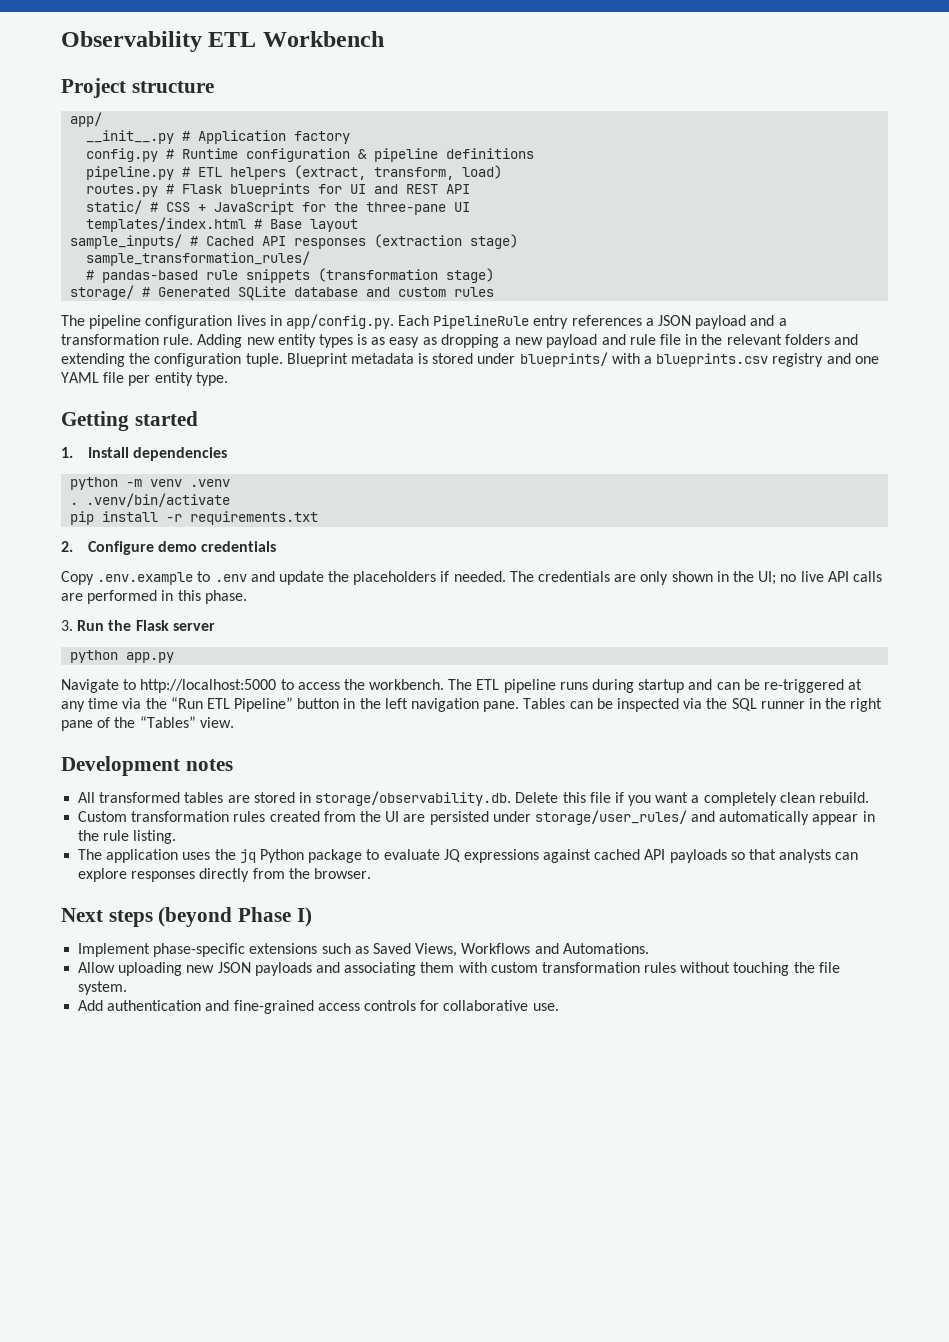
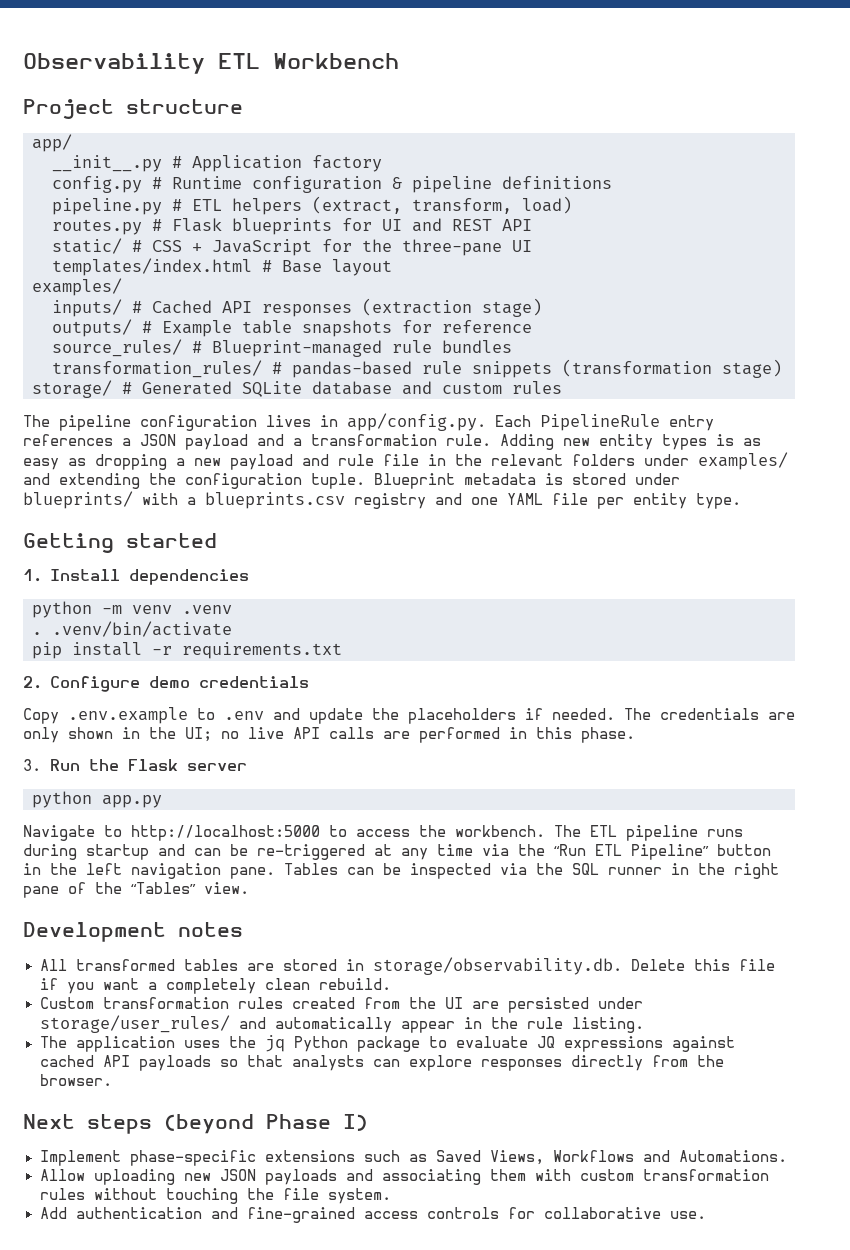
  templates/index.html # Base layout
- sample_inputs/ # Cached API responses (extraction stage)
+ examples/
+ inputs/ # Cached API responses (extraction stage)
- sample_transformation_rules/
- # pandas-based rule snippets (transformation stage)
+ outputs/ # Example table snapshots for reference
+ source_rules/ # Blueprint-managed rule bundles
+ transformation_rules/ # pandas-based rule snippets (transformation stage)
- Adding new entity types is as easy as dropping a new payload and rule file in the relevant folders and extending the configuration tuple.
+ Adding new entity types is as easy as dropping a new payload and rule file in the relevant folders under examples/ and extending the configuration tuple.

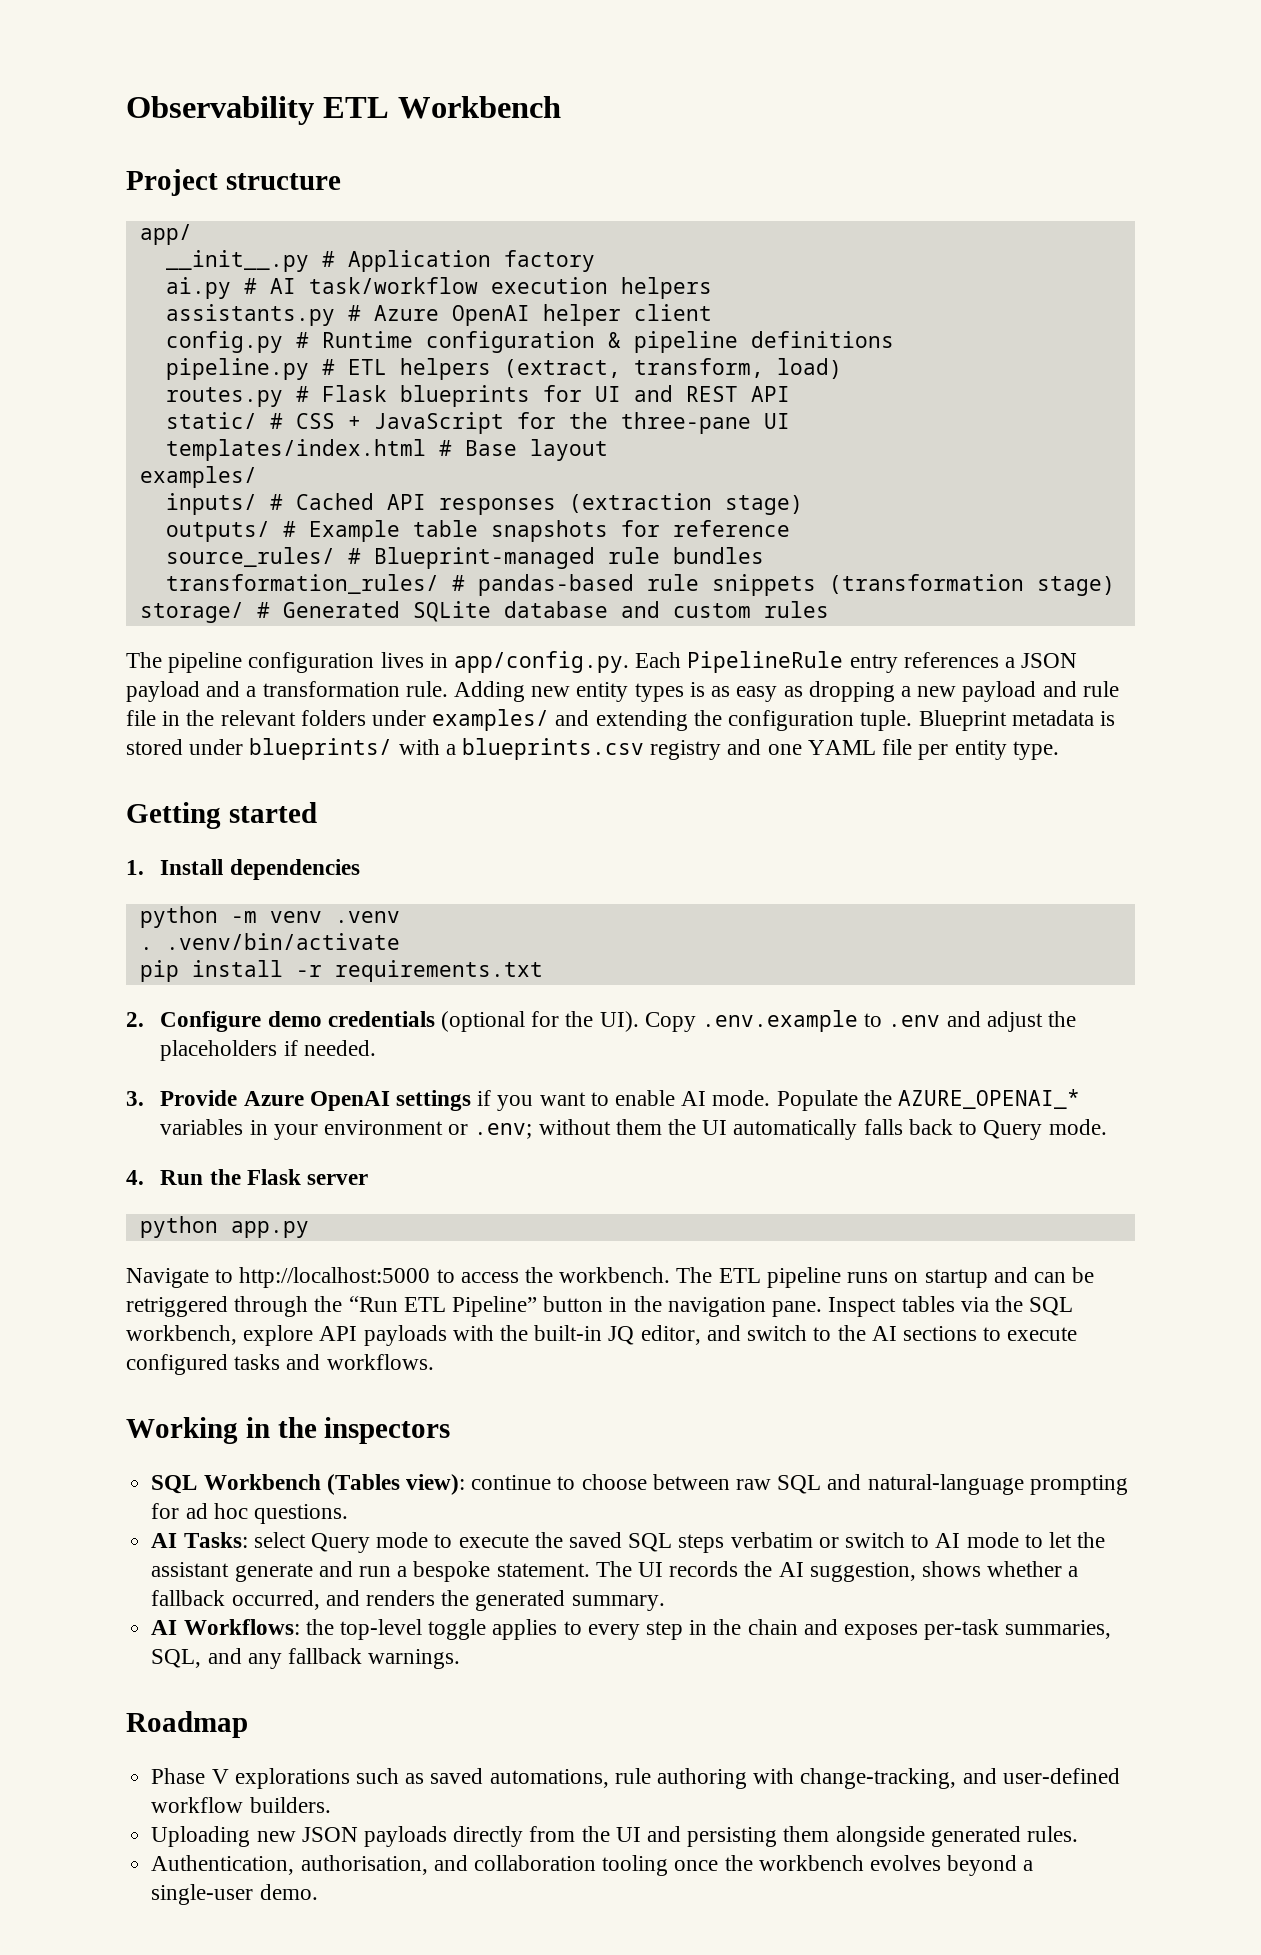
+ ai.py # AI task/workflow execution helpers
+ assistants.py # Azure OpenAI helper client
- 2. Configure demo credentials
- Copy .env.example to .env and update the placeholders if needed. The credentials are only shown in the UI; no live API calls are performed in this phase.
- 3. Run the Flask server
+ 2. Configure demo credentials (optional for the UI). Copy .env.example to .env and adjust the placeholders if needed.
+ 3. Provide Azure OpenAI settings if you want to enable AI mode. Populate the AZURE_OPENAI_* variables in your environment or .env; without them the UI automatically falls back to Query mode.
+ 4. Run the Flask server
- The ETL pipeline runs during startup and can be re-triggered at any time via the “Run ETL Pipeline” button in the left navigation pane.
+ The ETL pipeline runs on startup and can be retriggered through the “Run ETL Pipeline” button in the navigation pane.
- Tables can be inspected via the SQL runner in the right pane of the “Tables” view.
- Development notes
- All transformed tables are stored in storage/observability.db. Delete this file if you want a completely clean rebuild.
- Custom transformation rules created from the UI are persisted under storage/user_rules/ and automatically appear in the rule listing.
- The application uses the jq Python package to evaluate JQ expressions against cached API payloads so that analysts can explore responses directly from the browser.
- Next steps (beyond Phase I)
- Implement phase-specific extensions such as Saved Views, Workflows and Automations.
- Allow uploading new JSON payloads and associating them with custom transformation rules without touching the file system.
- Add authentication and fine-grained access controls for collaborative use.
+ Inspect tables via the SQL workbench, explore API payloads with the built-in JQ editor, and switch to the AI sections to execute configured tasks and workflows.
+ Working in the inspectors
+ SQL Workbench (Tables view): continue to choose between raw SQL and natural-language prompting for ad hoc questions.
+ AI Tasks: select Query mode to execute the saved SQL steps verbatim or switch to AI mode to let the assistant generate and run a bespoke statement. The UI records the AI suggestion, shows whether a fallback occurred, and renders the generated summary.
+ AI Workflows: the top-level toggle applies to every step in the chain and exposes per-task summaries, SQL, and any fallback warnings.
+ Roadmap
+ Phase V explorations such as saved automations, rule authoring with change-tracking, and user-defined workflow builders.
+ Uploading new JSON payloads directly from the UI and persisting them alongside generated rules.
+ Authentication, authorisation, and collaboration tooling once the workbench evolves beyond a single-user demo.

